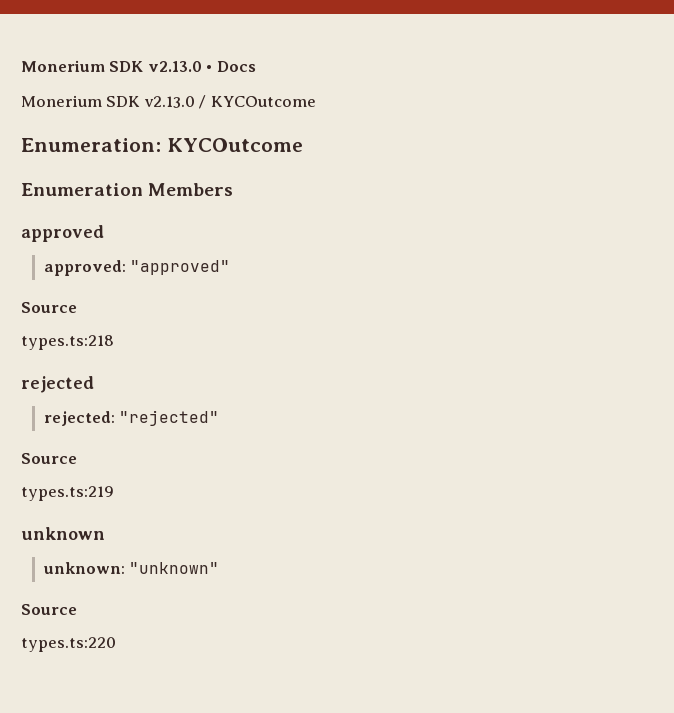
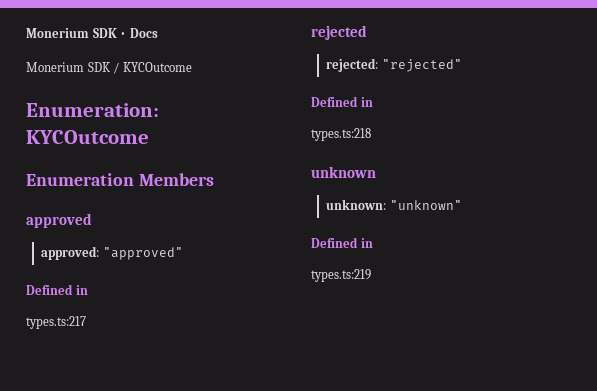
- Monerium SDK v2.13.0 • Docs
+ Monerium SDK • Docs
- Monerium SDK v2.13.0 / KYCOutcome
+ Monerium SDK / KYCOutcome
  approved: "approved"
- Source
- types.ts:218
+ Defined in
+ types.ts:217
  rejected: "rejected"
- Source
- types.ts:219
+ Defined in
+ types.ts:218
  unknown: "unknown"
- Source
- types.ts:220
+ Defined in
+ types.ts:219

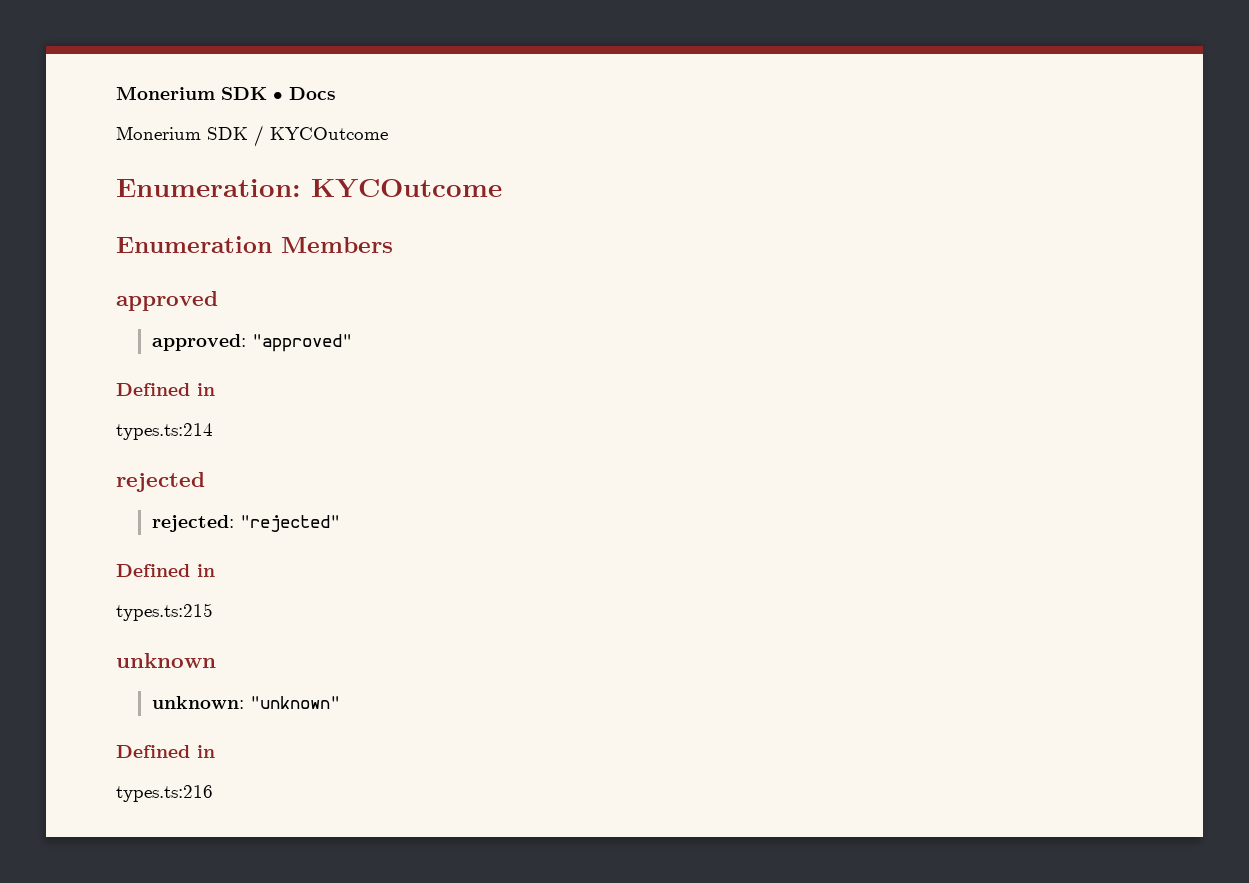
- types.ts:217
+ types.ts:214
- types.ts:218
+ types.ts:215
- types.ts:219
+ types.ts:216

